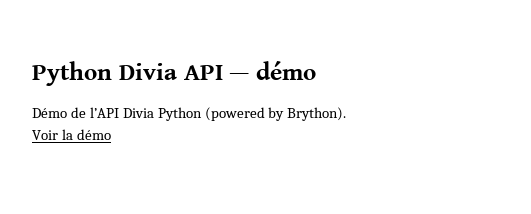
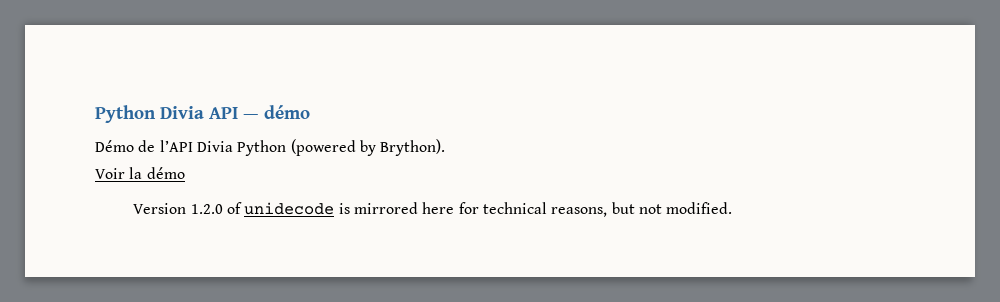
+ Version 1.2.0 of unidecode is mirrored here for technical reasons, but not modified.

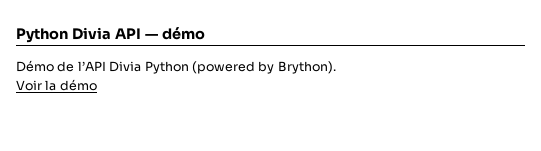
- Version 1.2.0 of unidecode is mirrored here for technical reasons, but not modified.

